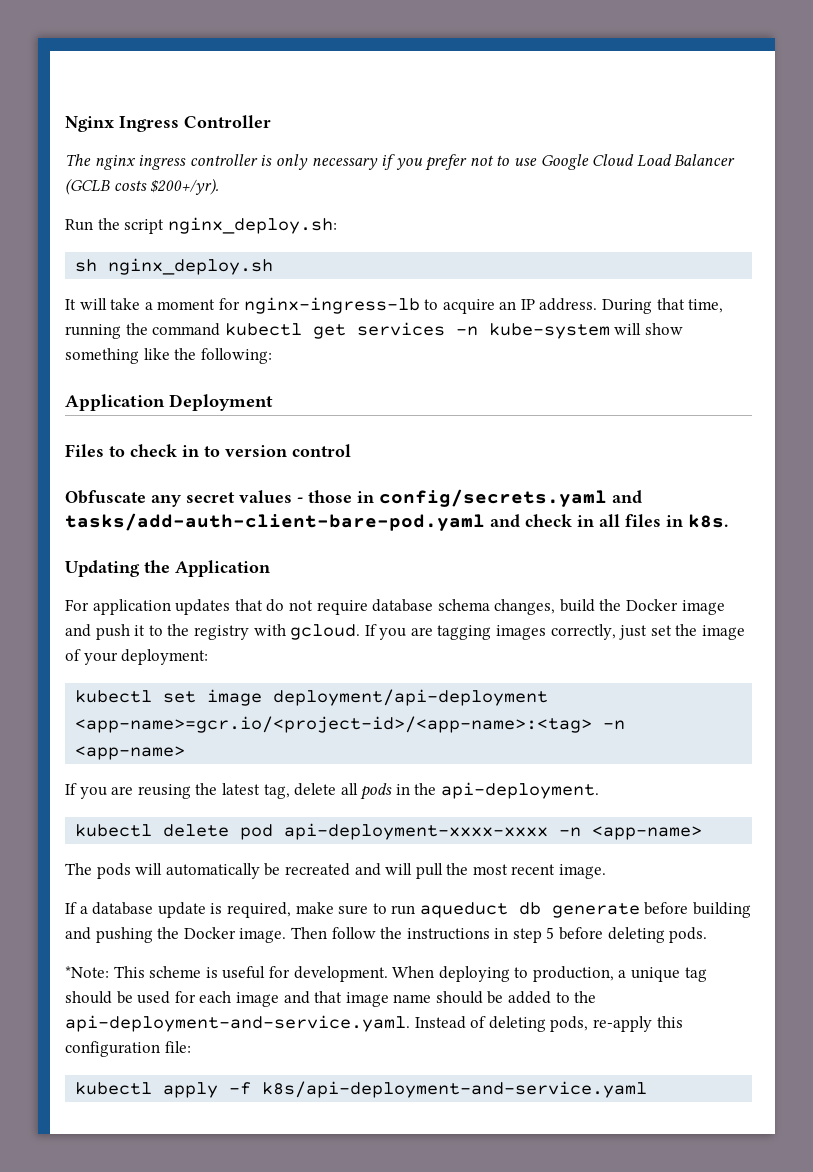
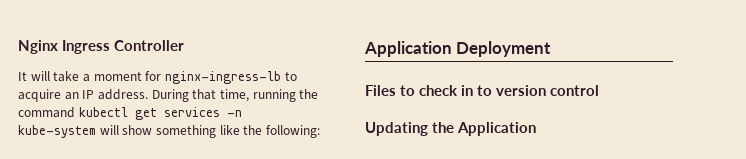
- The nginx ingress controller is only necessary if you prefer not to use Google Cloud Load Balancer (GCLB costs $200+/yr).
- Run the script nginx_deploy.sh:
- sh nginx_deploy.sh
- Obfuscate any secret values - those in config/secrets.yaml and tasks/add-auth-client-bare-pod.yaml and check in all files in k8s.
  Updating the Application
- For application updates that do not require database schema changes, build the Docker image and push it to the registry with gcloud. If you are tagging images correctly, just set the image of your deployment:
- kubectl set image deployment/api-deployment <app-name>=gcr.io/<project-id>/<app-name>:<tag> -n <app-name>
- If you are reusing the latest tag, delete all pods in the api-deployment.
- kubectl delete pod api-deployment-xxxx-xxxx -n <app-name>
- The pods will automatically be recreated and will pull the most recent image.
- If a database update is required, make sure to run aqueduct db generate before building and pushing the Docker image. Then follow the instructions in step 5 before deleting pods.
- *Note: This scheme is useful for development. When deploying to production, a unique tag should be used for each image and that image name should be added to the api-deployment-and-service.yaml. Instead of deleting pods, re-apply this configuration file:
- kubectl apply -f k8s/api-deployment-and-service.yaml

